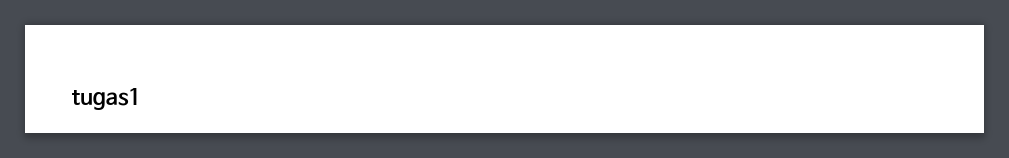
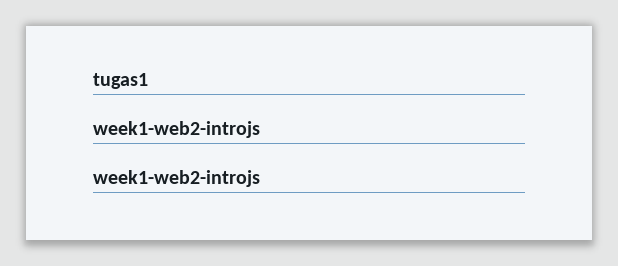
  tugas1
+ week1-web2-introjs
+ week1-web2-introjs

